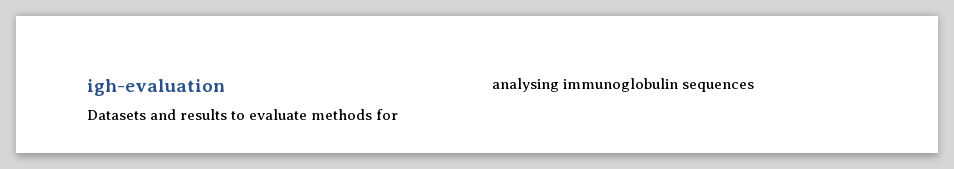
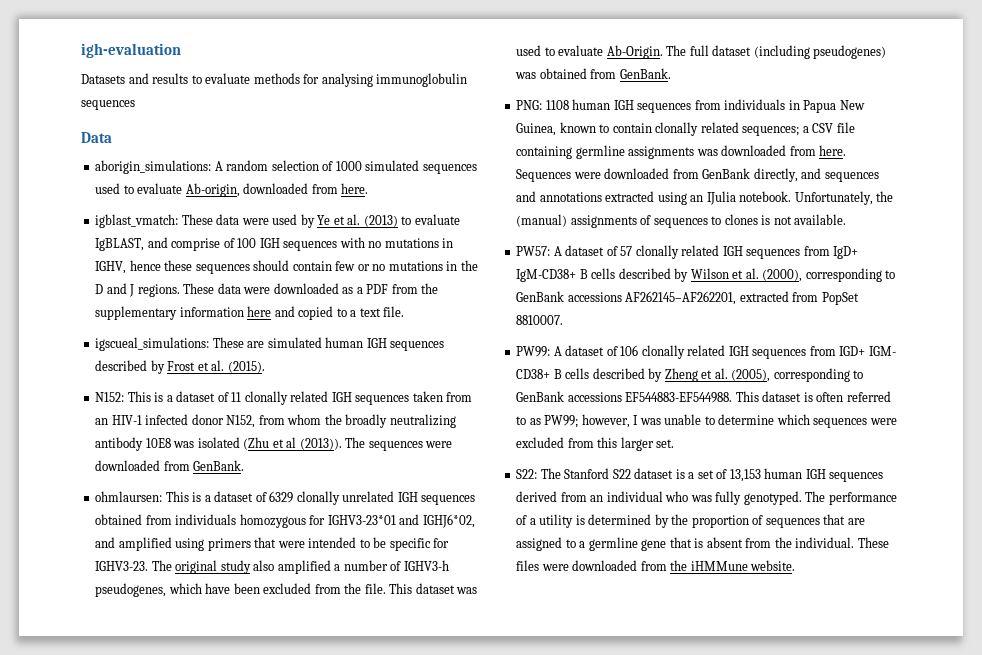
+ Data
+ aborigin_simulations: A random selection of 1000 simulated sequences used to evaluate Ab-origin, downloaded from here.
+ igblast_vmatch: These data were used by Ye et al. (2013) to evaluate IgBLAST, and comprise of 100 IGH sequences with no mutations in IGHV, hence these sequences should contain few or no mutations in the D and J regions. These data were downloaded as a PDF from the supplementary information here and copied to a text file.
+ igscueal_simulations: These are simulated human IGH sequences described by Frost et al. (2015).
+ N152: This is a dataset of 11 clonally related IGH sequences taken from an HIV-1 infected donor N152, from whom the broadly neutralizing antibody 10E8 was isolated (Zhu et al (2013)). The sequences were downloaded from GenBank.
+ ohmlaursen: This is a dataset of 6329 clonally unrelated IGH sequences obtained from individuals homozygous for IGHV3-23*01 and IGHJ6*02, and amplified using primers that were intended to be specific for IGHV3-23. The original study also amplified a number of IGHV3-h pseudogenes, which have been excluded from the file. This dataset was used to evaluate Ab-Origin. The full dataset (including pseudogenes) was obtained from GenBank.
+ PNG: 1108 human IGH sequences from individuals in Papua New Guinea, known to contain clonally related sequences; a CSV file containing germline assignments was downloaded from here. Sequences were downloaded from GenBank directly, and sequences and annotations extracted using an IJulia notebook. Unfortunately, the (manual) assignments of sequences to clones is not available.
+ PW57: A dataset of 57 clonally related IGH sequences from IgD+ IgM-CD38+ B cells described by Wilson et al. (2000), corresponding to GenBank accessions AF262145–AF262201, extracted from PopSet 8810007.
+ PW99: A dataset of 106 clonally related IGH sequences from IGD+ IGM- CD38+ B cells described by Zheng et al. (2005), corresponding to GenBank accessions EF544883-EF544988. This dataset is often referred to as PW99; however, I was unable to determine which sequences were excluded from this larger set.
+ S22: The Stanford S22 dataset is a set of 13,153 human IGH sequences derived from an individual who was fully genotyped. The performance of a utility is determined by the proportion of sequences that are assigned to a germline gene that is absent from the individual. These files were downloaded from the iHMMune website.

